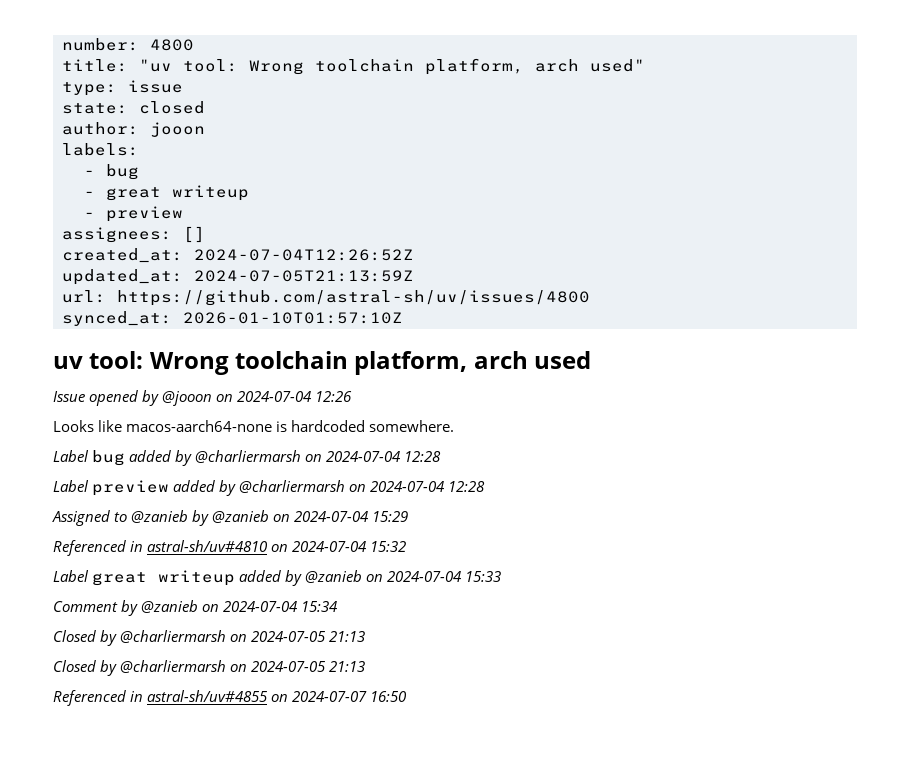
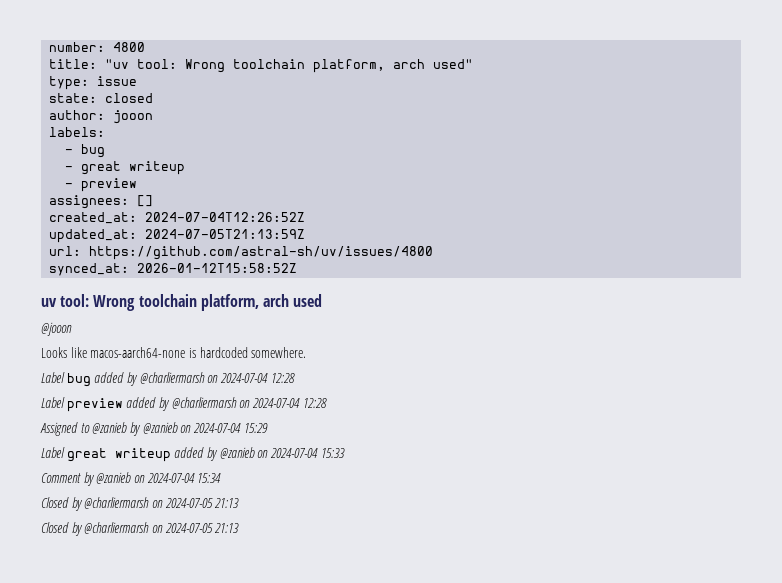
- synced_at: 2026-01-10T01:57:10Z
+ synced_at: 2026-01-12T15:58:52Z
- Issue opened by @jooon on 2024-07-04 12:26
+ @jooon
- Referenced in astral-sh/uv#4810 on 2024-07-04 15:32
- Referenced in astral-sh/uv#4855 on 2024-07-07 16:50

